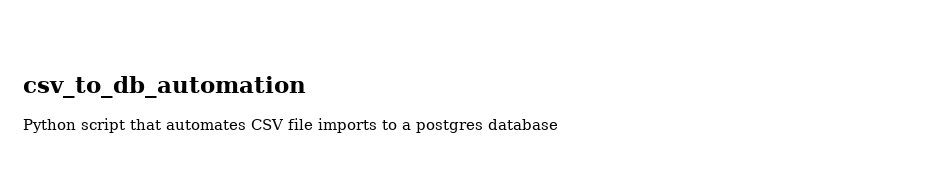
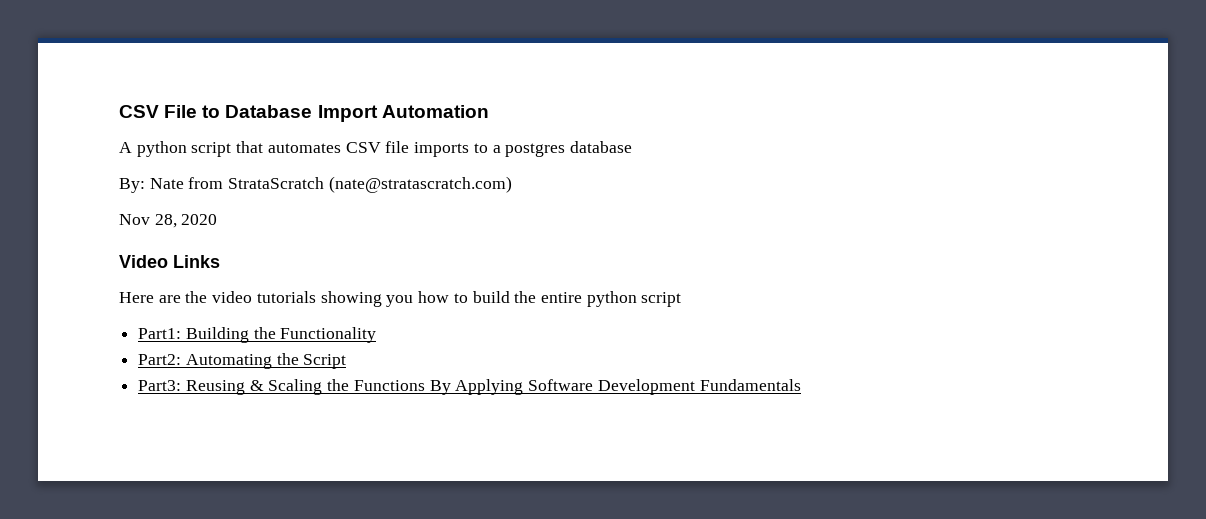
- csv_to_db_automation
- Python script that automates CSV file imports to a postgres database
+ CSV File to Database Import Automation
+ A python script that automates CSV file imports to a postgres database
+ By: Nate from StrataScratch (nate@stratascratch.com)
+ Nov 28, 2020
+ Video Links
+ Here are the video tutorials showing you how to build the entire python script
+ Part1: Building the Functionality
+ Part2: Automating the Script
+ Part3: Reusing & Scaling the Functions By Applying Software Development Fundamentals

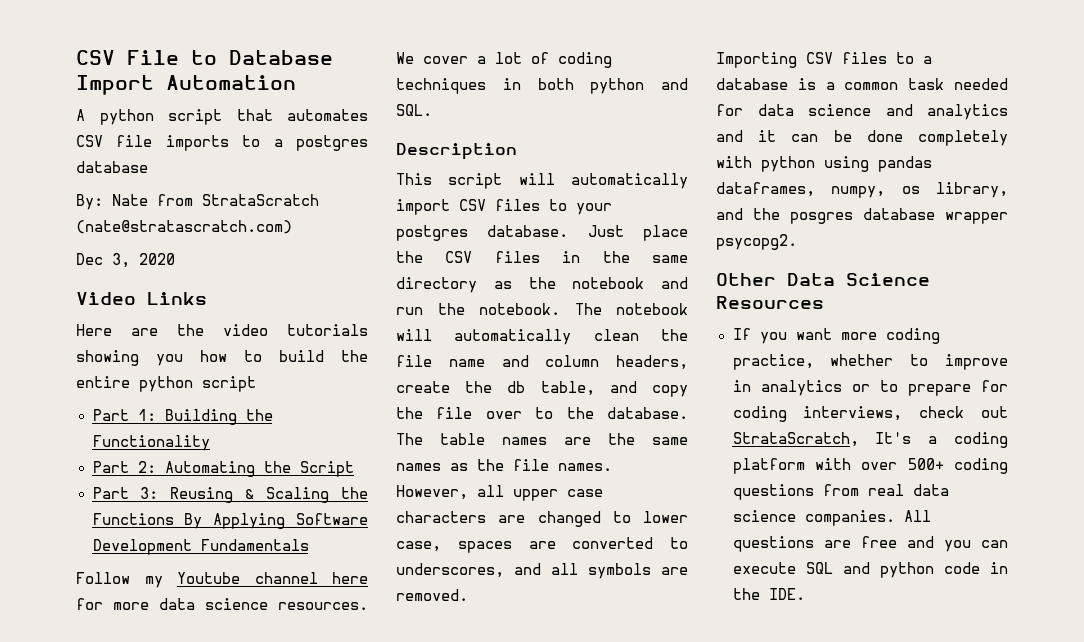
- Nov 28, 2020
+ Dec 3, 2020
- Part1: Building the Functionality
+ Part 1: Building the Functionality
- Part2: Automating the Script
+ Part 2: Automating the Script
- Part3: Reusing & Scaling the Functions By Applying Software Development Fundamentals
+ Part 3: Reusing & Scaling the Functions By Applying Software Development Fundamentals
+ Follow my Youtube channel here for more data science resources. We cover a lot of coding techniques in both python and SQL.
+ Description
+ This script will automatically import CSV files to your postgres database. Just place the CSV files in the same directory as the notebook and run the notebook. The notebook will automatically clean the file name and column headers, create the db table, and copy the file over to the database. The table names are the same names as the file names. However, all upper case characters are changed to lower case, spaces are converted to underscores, and all symbols are removed.
+ Importing CSV files to a database is a common task needed for data science and analytics and it can be done completely with python using pandas dataframes, numpy, os library, and the posgres database wrapper psycopg2.
+ Other Data Science Resources
+ If you want more coding practice, whether to improve in analytics or to prepare for coding interviews, check out StrataScratch, It's a coding platform with over 500+ coding questions from real data science companies. All questions are free and you can execute SQL and python code in the IDE.

